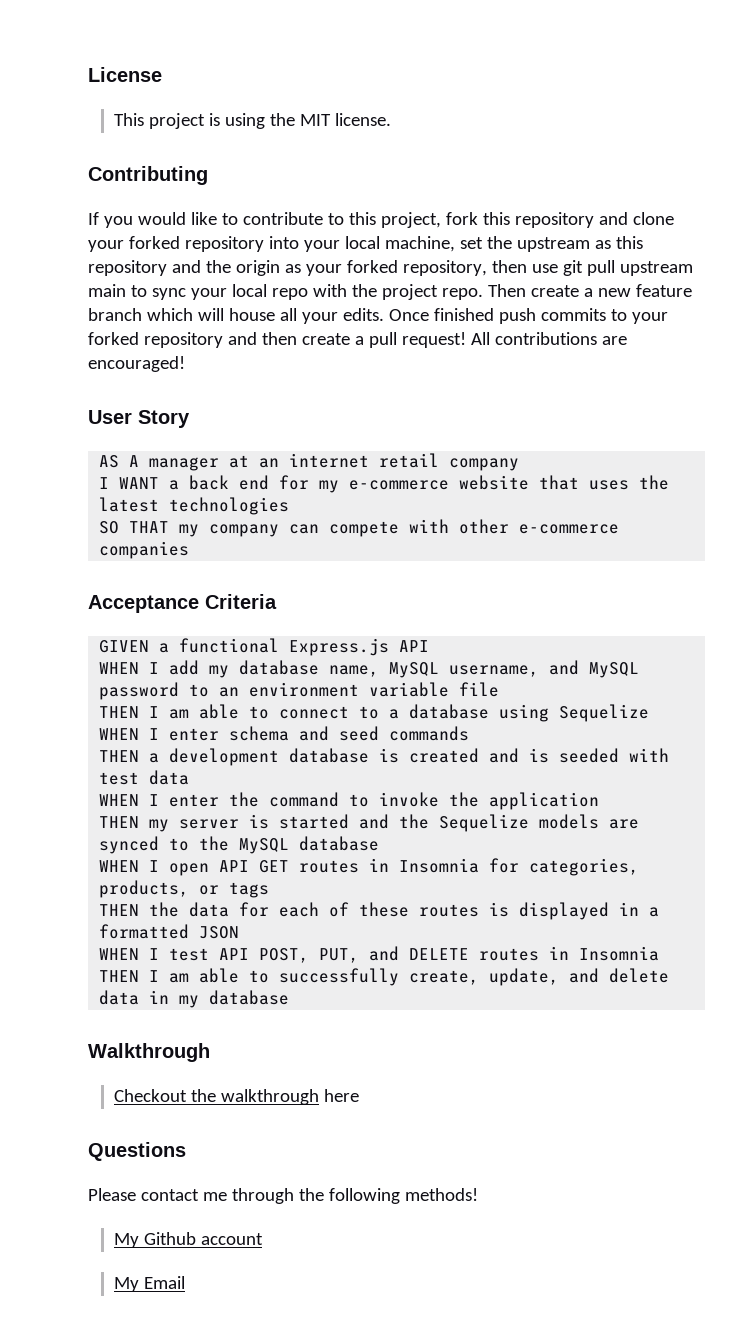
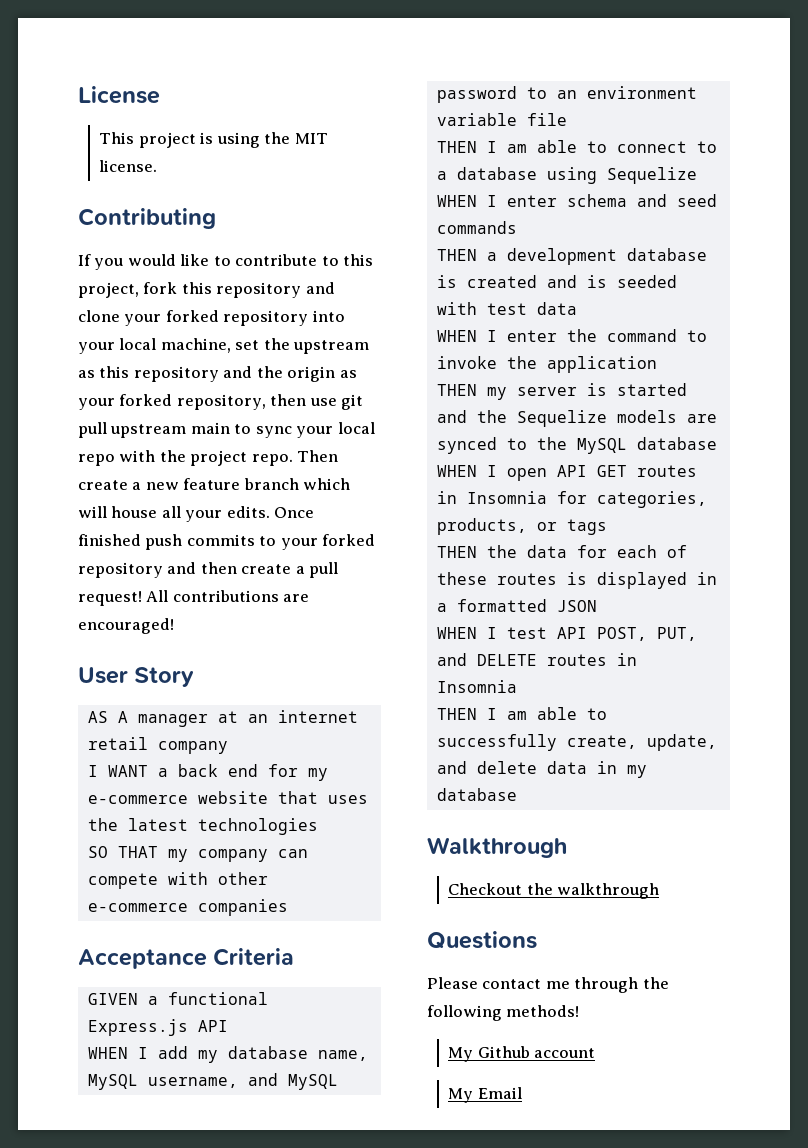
- Checkout the walkthrough here
+ Checkout the walkthrough

